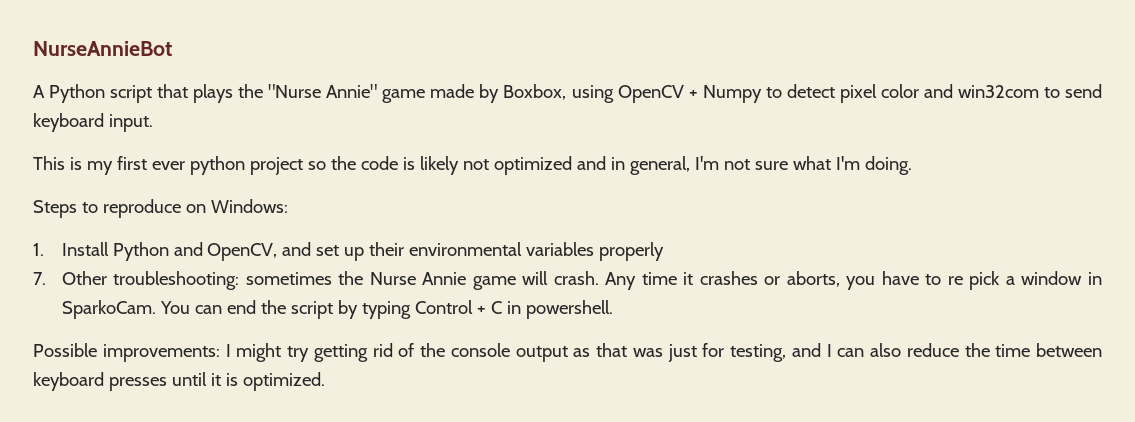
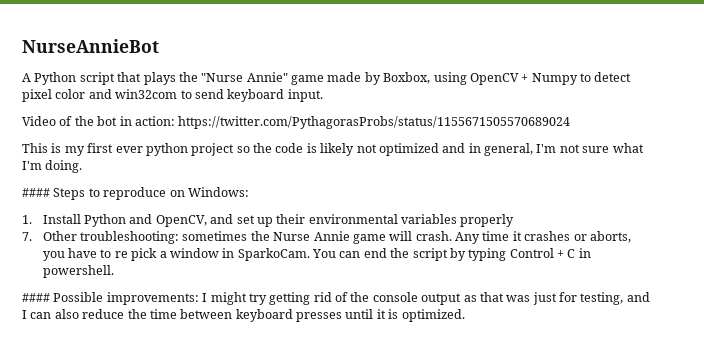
+ Video of the bot in action: https://twitter.com/PythagorasProbs/status/1155671505570689024
- Steps to reproduce on Windows:
+ #### Steps to reproduce on Windows:
- Possible improvements: I might try getting rid of the console output as that was just for testing, and I can also reduce the time between keyboard presses until it is optimized.
+ #### Possible improvements: I might try getting rid of the console output as that was just for testing, and I can also reduce the time between keyboard presses until it is optimized.

